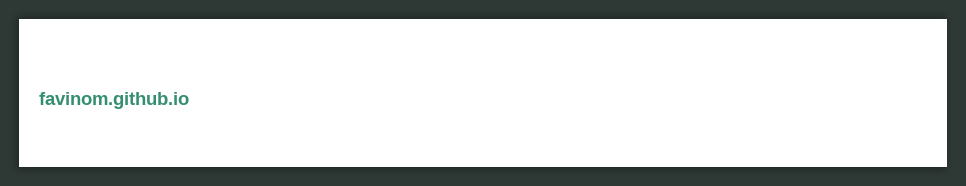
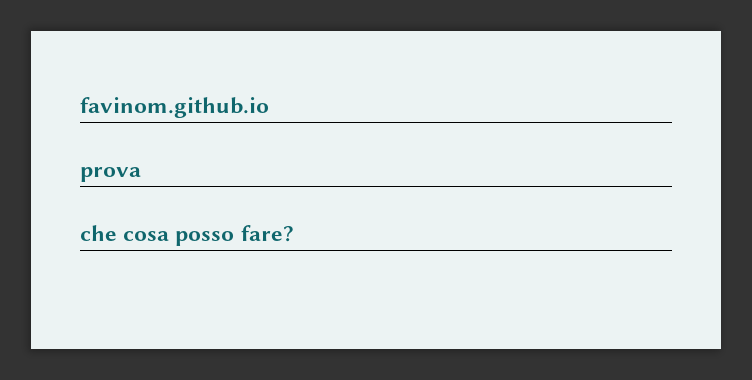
+ prova
+ che cosa posso fare?

